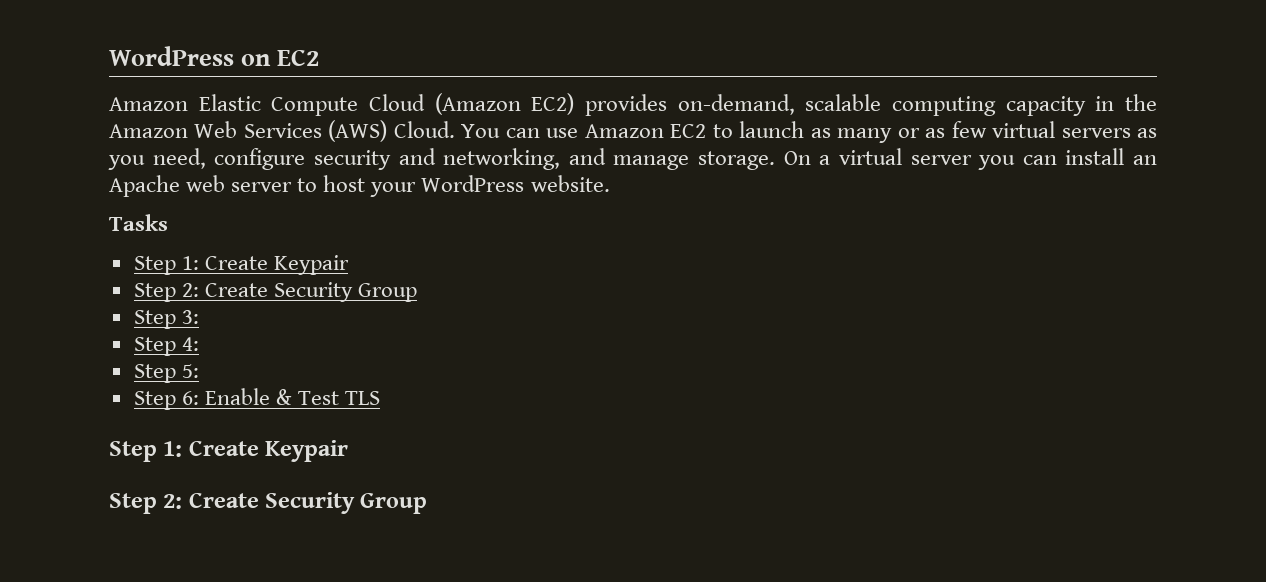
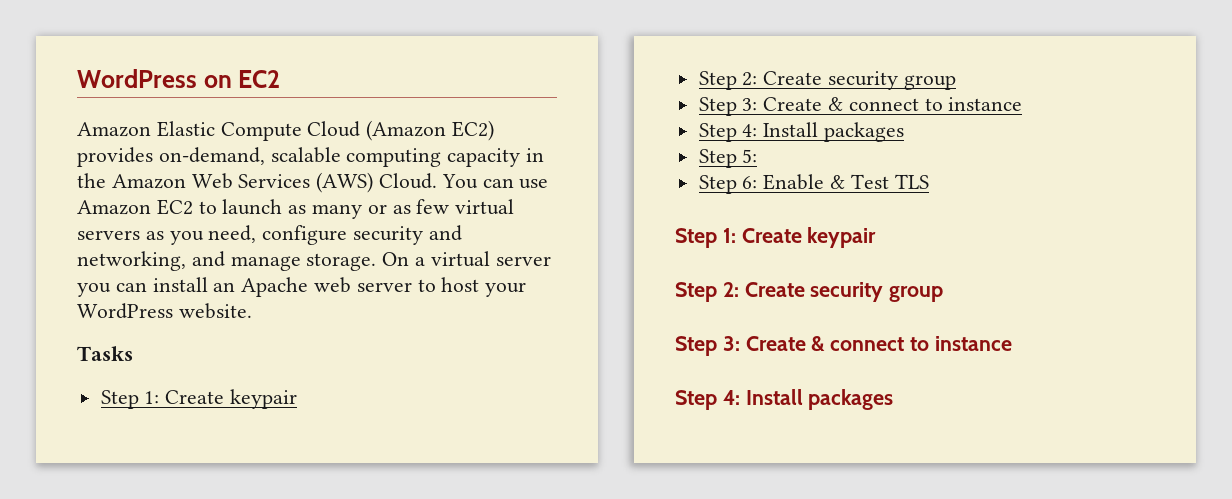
  Tasks
- Step 1: Create Keypair
- Step 2: Create Security Group
- Step 3:
- Step 4:
+ Step 1: Create keypair
+ Step 2: Create security group
+ Step 3: Create & connect to instance
+ Step 4: Install packages
  Step 6: Enable & Test TLS
- Step 1: Create Keypair
- Step 2: Create Security Group
+ Step 1: Create keypair
+ Step 2: Create security group
+ Step 3: Create & connect to instance
+ Step 4: Install packages

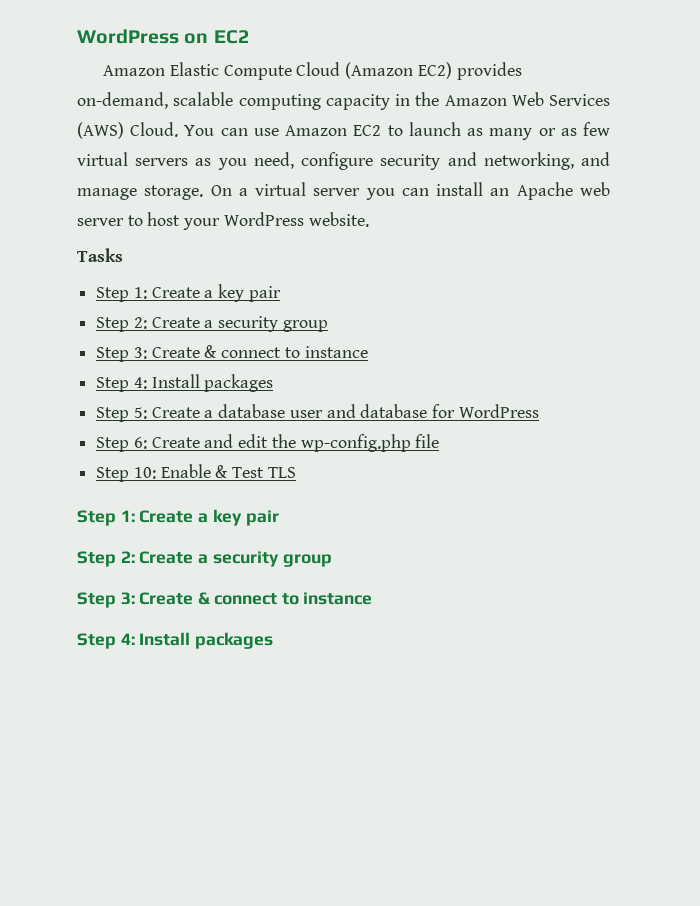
  Tasks
- Step 1: Create keypair
- Step 2: Create security group
+ Step 1: Create a key pair
+ Step 2: Create a security group
- Step 5:
- Step 6: Enable & Test TLS
- Step 1: Create keypair
- Step 2: Create security group
+ Step 5: Create a database user and database for WordPress
+ Step 6: Create and edit the wp-config.php file
+ Step 10: Enable & Test TLS
+ Step 1: Create a key pair
+ Step 2: Create a security group

